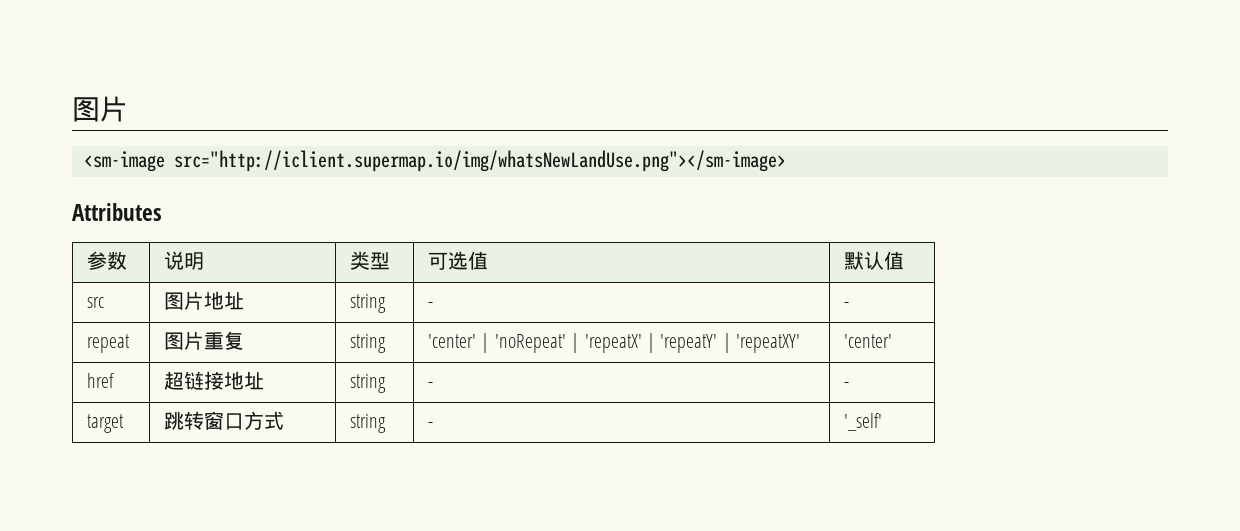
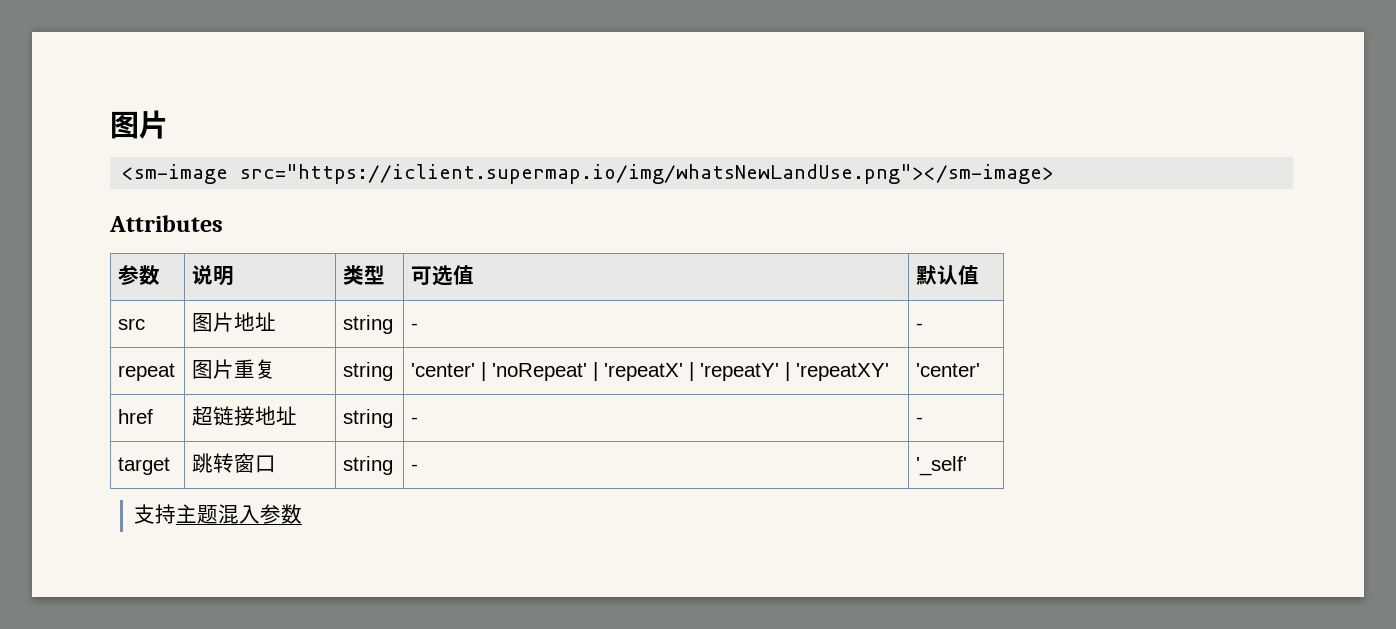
- <sm-image src="http://iclient.supermap.io/img/whatsNewLandUse.png"></sm-image>
+ <sm-image src="https://iclient.supermap.io/img/whatsNewLandUse.png"></sm-image>
- target | 跳转窗口方式 | string | - | '_self'
+ target | 跳转窗口 | string | - | '_self'
+ 支持主题混入参数

